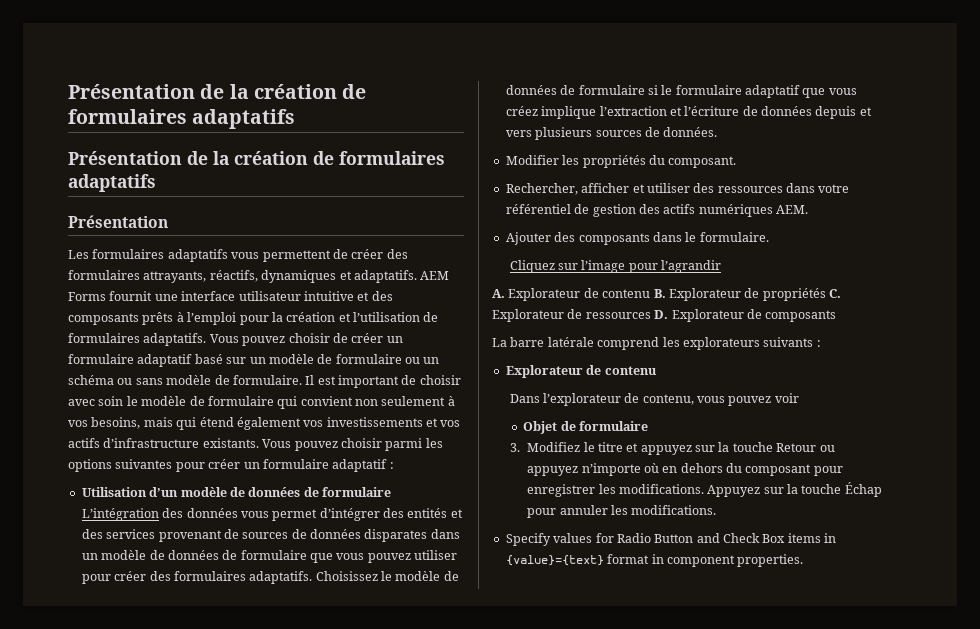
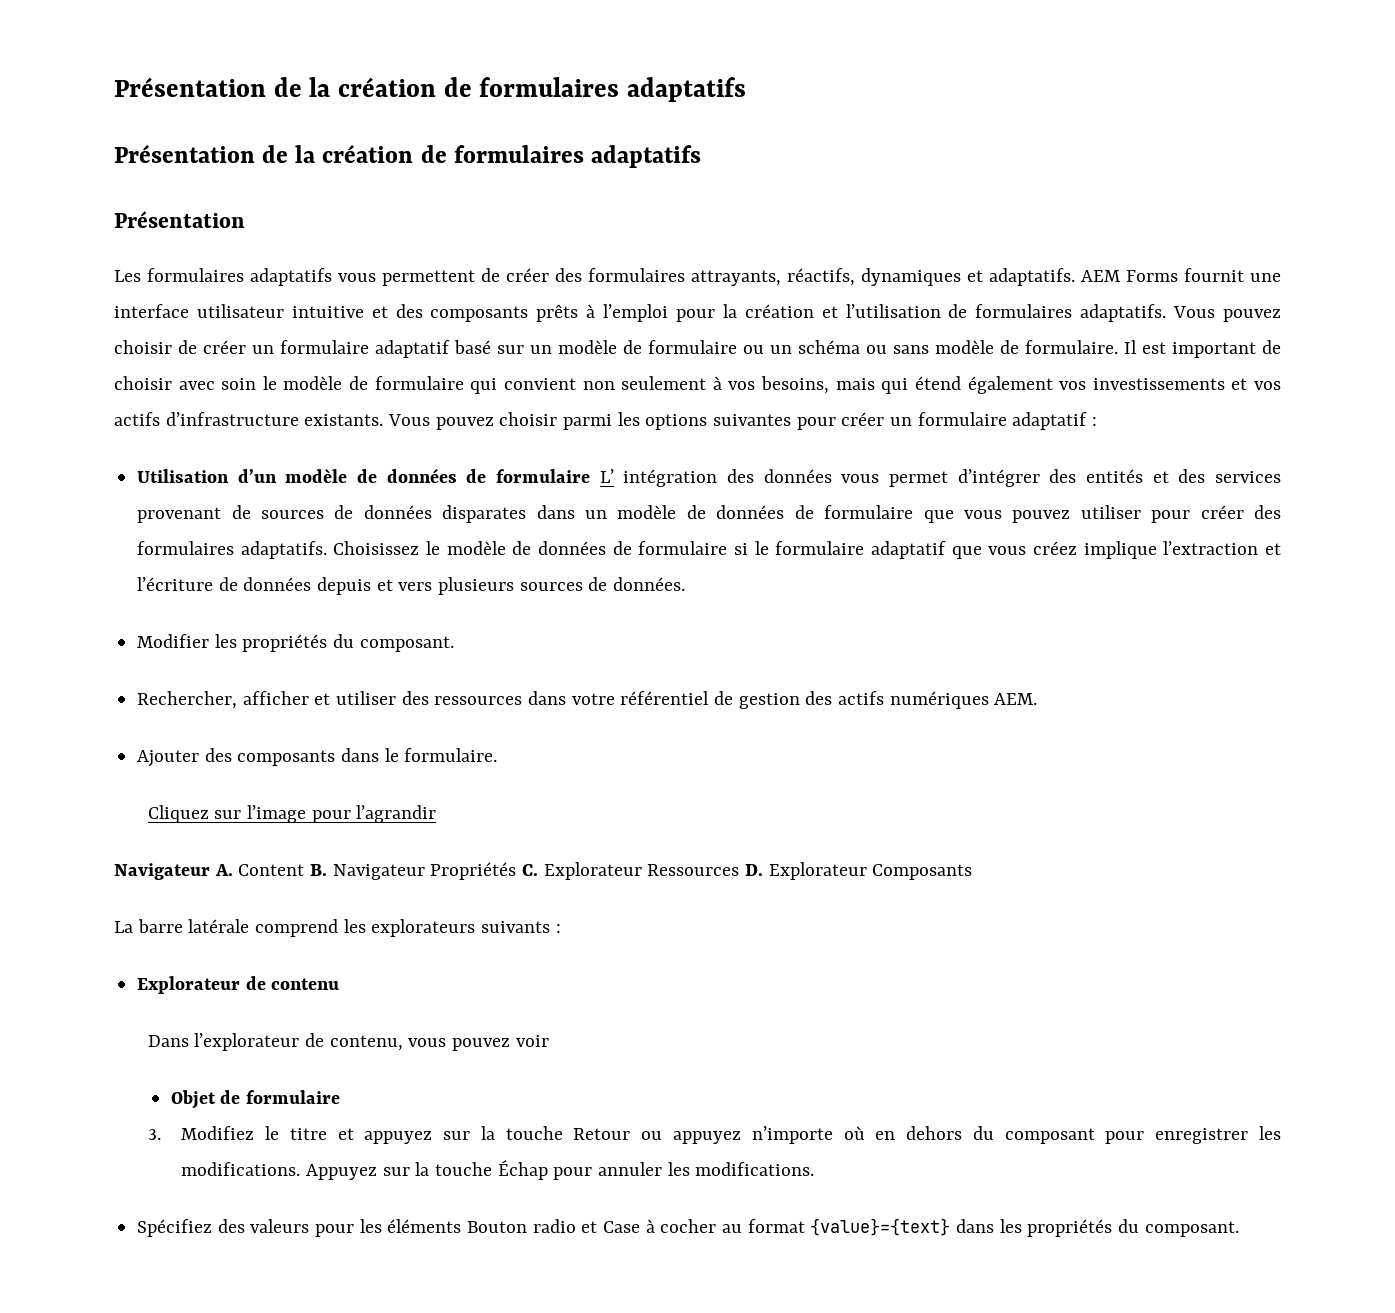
- Utilisation d’un modèle de données de formulaire L’intégration des données vous permet d’intégrer des entités et des services provenant de sources de données disparates dans un modèle de données de formulaire que vous pouvez utiliser pour créer des formulaires adaptatifs.
+ Utilisation d’un modèle de données de formulaire L’ intégration des données vous permet d’intégrer des entités et des services provenant de sources de données disparates dans un modèle de données de formulaire que vous pouvez utiliser pour créer des formulaires adaptatifs.
- A. Explorateur de contenu B. Explorateur de propriétés C. Explorateur de ressources D. Explorateur de composants
+ Navigateur A. Content B. Navigateur Propriétés C. Explorateur Ressources D. Explorateur Composants
- Specify values for Radio Button and Check Box items in {value}={text} format in component properties.
+ Spécifiez des valeurs pour les éléments Bouton radio et Case à cocher au format {value}={text} dans les propriétés du composant.

